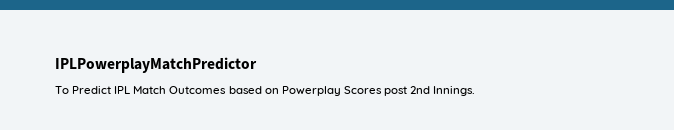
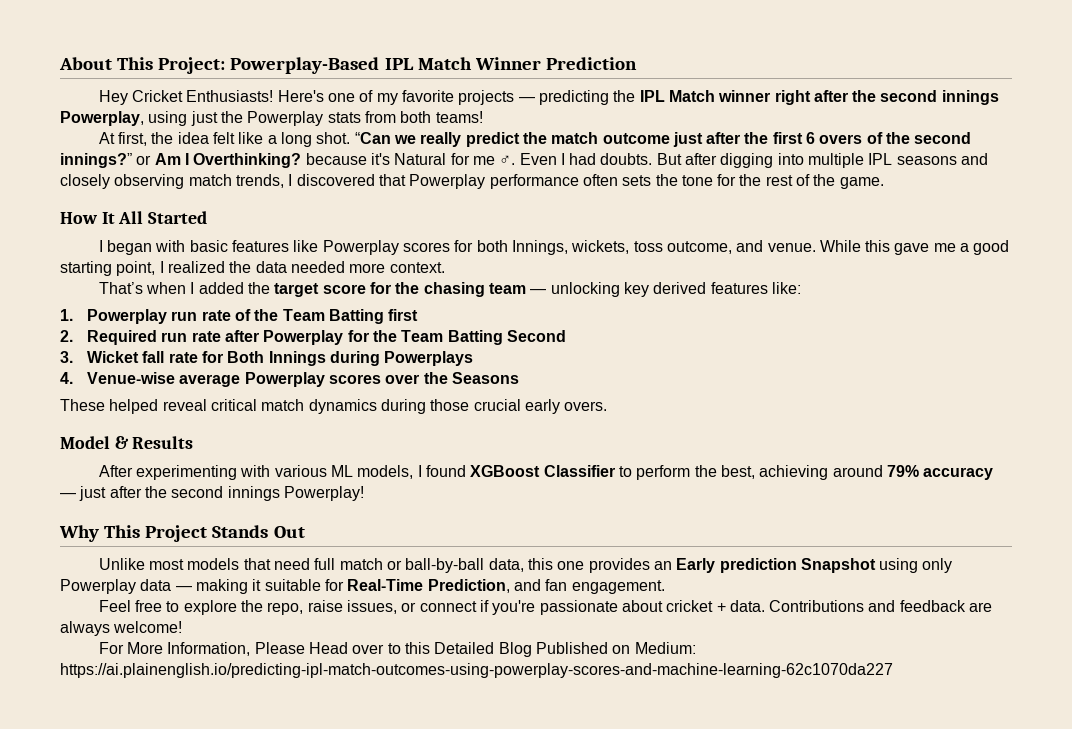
- IPLPowerplayMatchPredictor
- To Predict IPL Match Outcomes based on Powerplay Scores post 2nd Innings.
+ About This Project: Powerplay-Based IPL Match Winner Prediction
+ Hey Cricket Enthusiasts! Here's one of my favorite projects — predicting the IPL Match winner right after the second innings Powerplay, using just the Powerplay stats from both teams!
+ At first, the idea felt like a long shot. “Can we really predict the match outcome just after the first 6 overs of the second innings?” or Am I Overthinking? because it's Natural for me ♂. Even I had doubts. But after digging into multiple IPL seasons and closely observing match trends, I discovered that Powerplay performance often sets the tone for the rest of the game.
+ How It All Started
+ I began with basic features like Powerplay scores for both Innings, wickets, toss outcome, and venue. While this gave me a good starting point, I realized the data needed more context.
+ That’s when I added the target score for the chasing team — unlocking key derived features like:
+ 1. Powerplay run rate of the Team Batting first
+ 2. Required run rate after Powerplay for the Team Batting Second
+ 3. Wicket fall rate for Both Innings during Powerplays
+ 4. Venue-wise average Powerplay scores over the Seasons
+ These helped reveal critical match dynamics during those crucial early overs.
+ Model & Results
+ After experimenting with various ML models, I found XGBoost Classifier to perform the best, achieving around 79% accuracy — just after the second innings Powerplay!
+ Why This Project Stands Out
+ Unlike most models that need full match or ball-by-ball data, this one provides an Early prediction Snapshot using only Powerplay data — making it suitable for Real-Time Prediction, and fan engagement.
+ Feel free to explore the repo, raise issues, or connect if you're passionate about cricket + data. Contributions and feedback are always welcome!
+ For More Information, Please Head over to this Detailed Blog Published on Medium: https://ai.plainenglish.io/predicting-ipl-match-outcomes-using-powerplay-scores-and-machine-learning-62c1070da227

